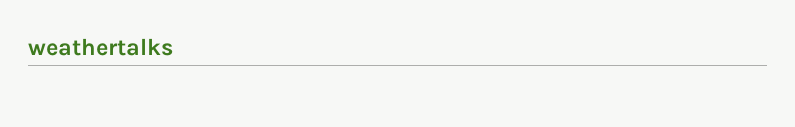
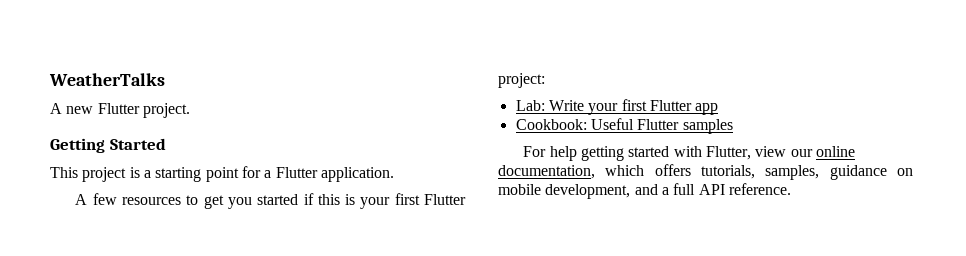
- weathertalks
+ WeatherTalks
+ A new Flutter project.
+ Getting Started
+ This project is a starting point for a Flutter application.
+ A few resources to get you started if this is your first Flutter project:
+ Lab: Write your first Flutter app
+ Cookbook: Useful Flutter samples
+ For help getting started with Flutter, view our online documentation, which offers tutorials, samples, guidance on mobile development, and a full API reference.

